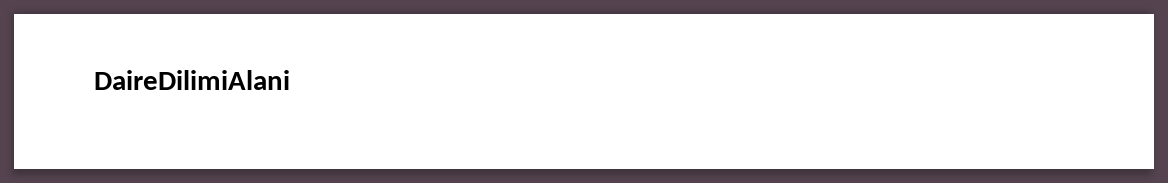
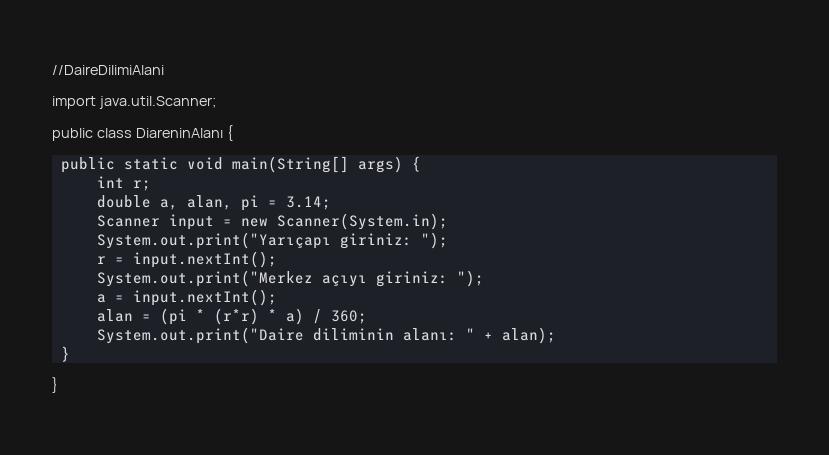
- DaireDilimiAlani
+ //DaireDilimiAlani
+ import java.util.Scanner;
+ public class DiareninAlanı {
+ public static void main(String[] args) {
+ int r;
+ double a, alan, pi = 3.14;
+ Scanner input = new Scanner(System.in);
+ System.out.print("Yarıçapı giriniz: ");
+ r = input.nextInt();
+ System.out.print("Merkez açıyı giriniz: ");
+ a = input.nextInt();
+ alan = (pi * (r*r) * a) / 360;
+ System.out.print("Daire diliminin alanı: " + alan);
+ }
+ }

